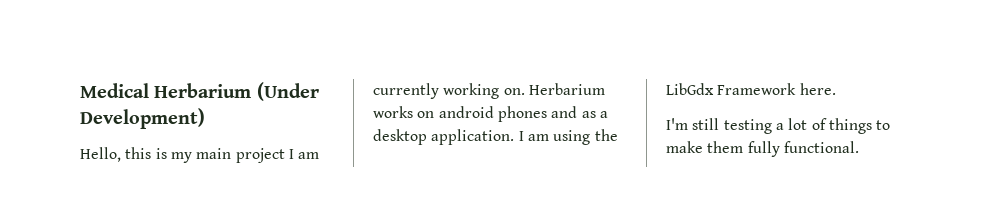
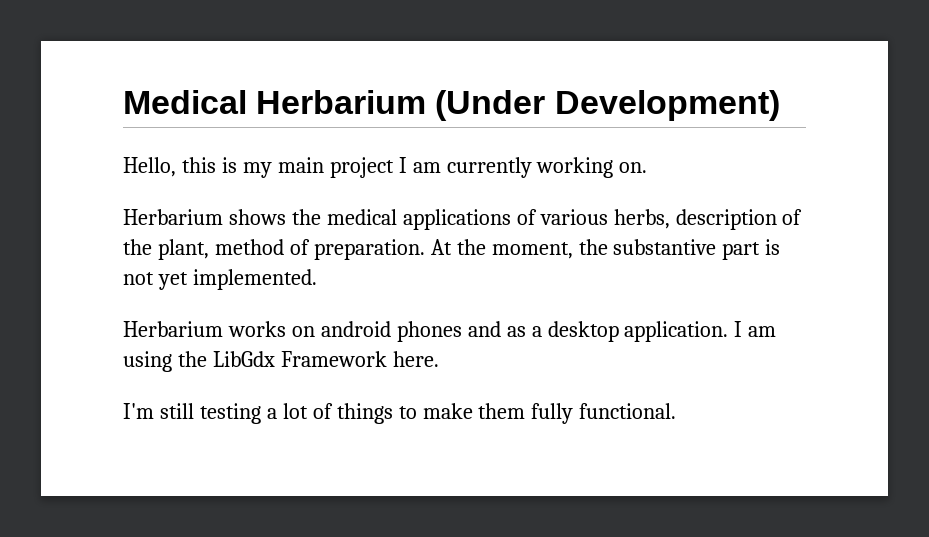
- Hello, this is my main project I am currently working on. Herbarium works on android phones and as a desktop application.
+ Hello, this is my main project I am currently working on.
+ Herbarium shows the medical applications of various herbs, description of the plant, method of preparation. At the moment, the substantive part is not yet implemented.
+ Herbarium works on android phones and as a desktop application.

